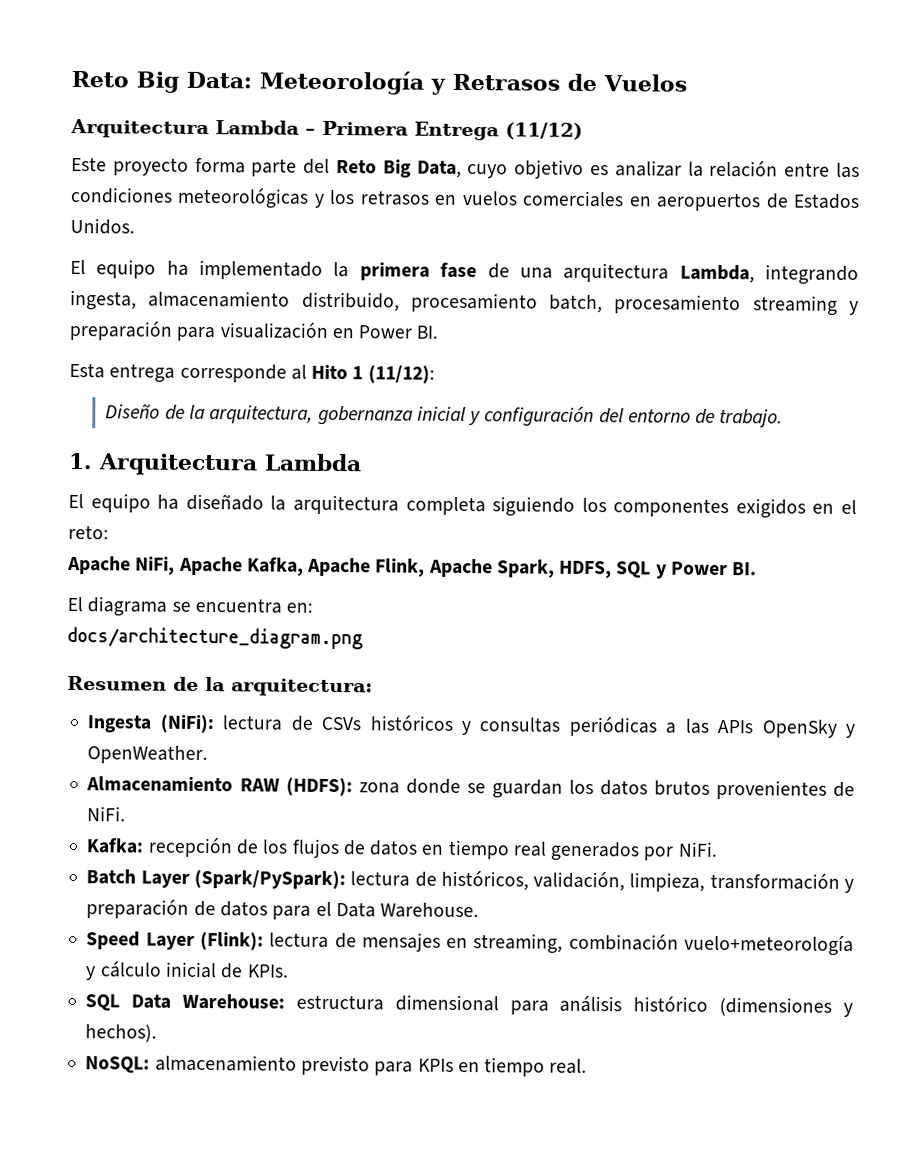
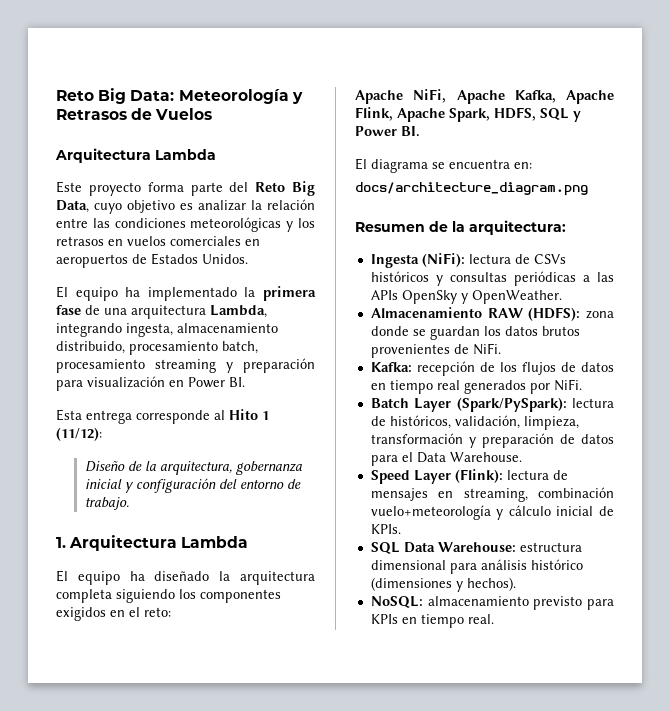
  Reto Big Data: Meteorología y Retrasos de Vuelos
- Arquitectura Lambda – Primera Entrega (11/12)
+ Arquitectura Lambda

